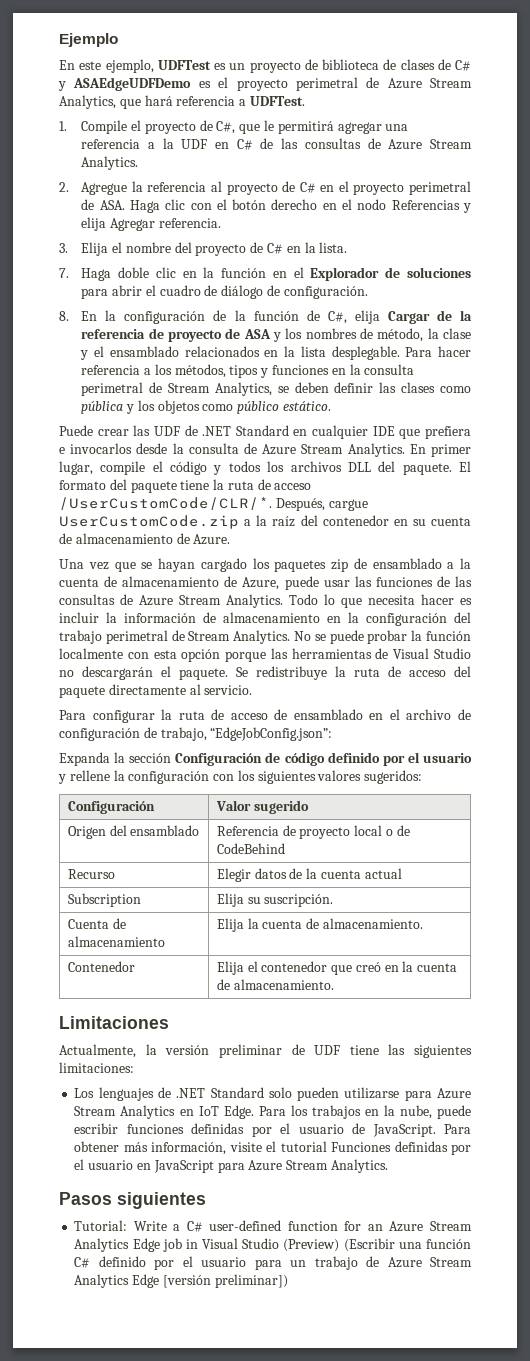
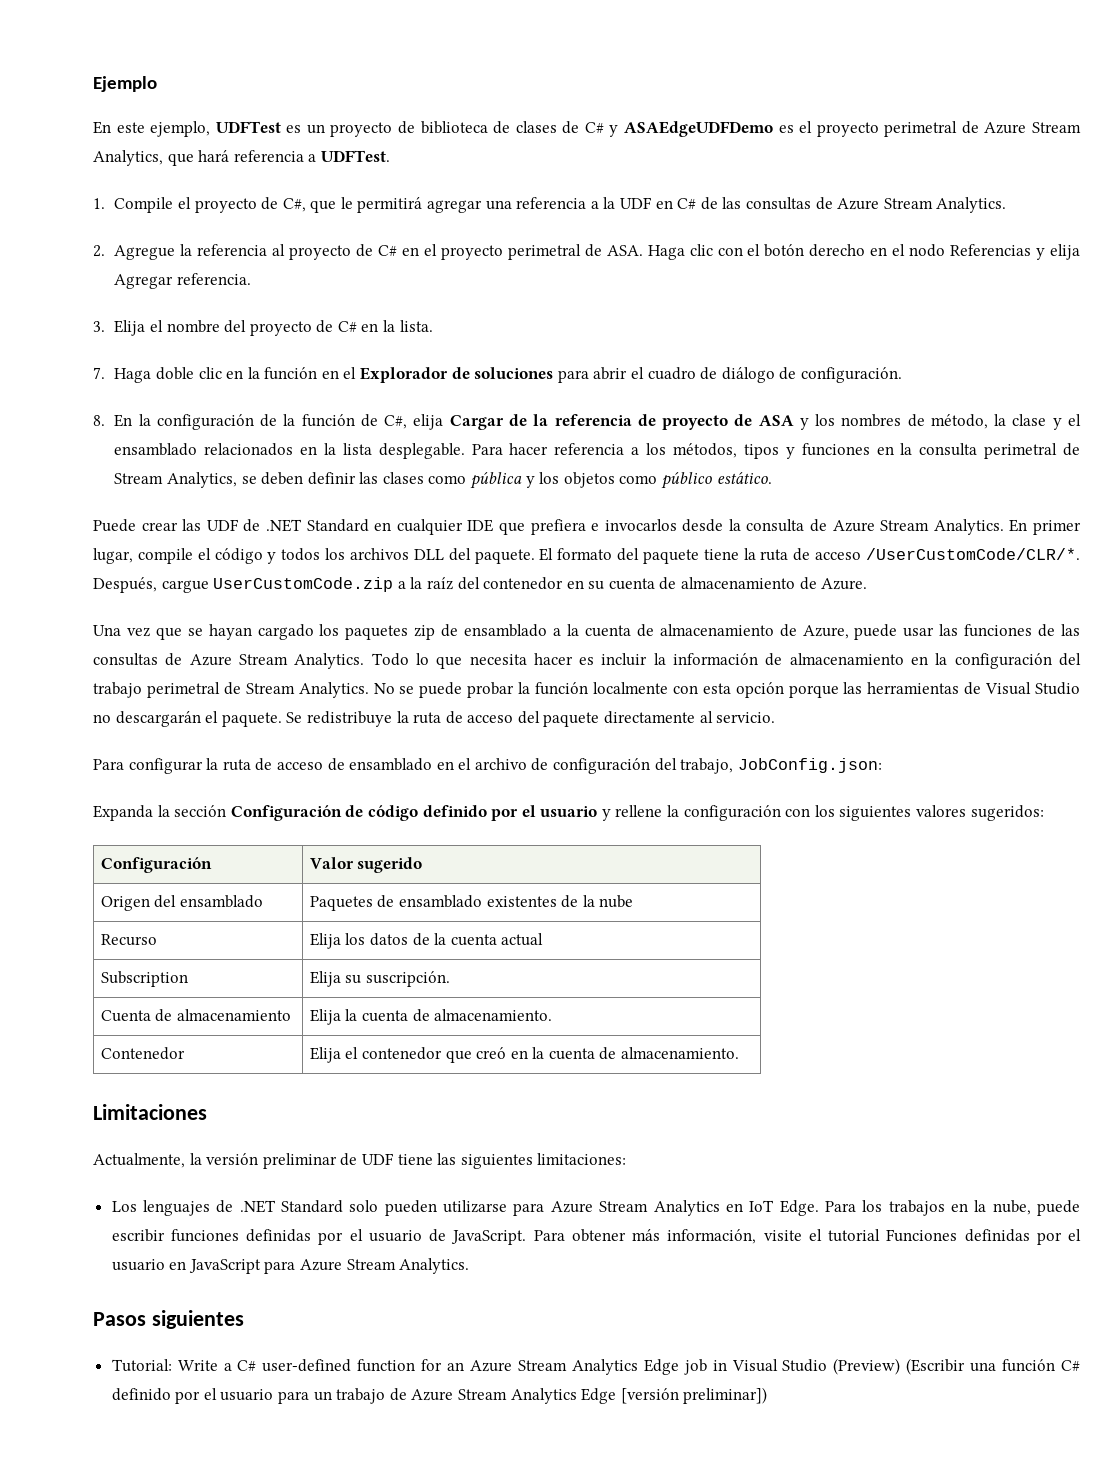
- Para configurar la ruta de acceso de ensamblado en el archivo de configuración de trabajo, “EdgeJobConfig.json”:
+ Para configurar la ruta de acceso de ensamblado en el archivo de configuración del trabajo, JobConfig.json:
- Origen del ensamblado | Referencia de proyecto local o de CodeBehind
+ Origen del ensamblado | Paquetes de ensamblado existentes de la nube
- Recurso | Elegir datos de la cuenta actual
+ Recurso | Elija los datos de la cuenta actual

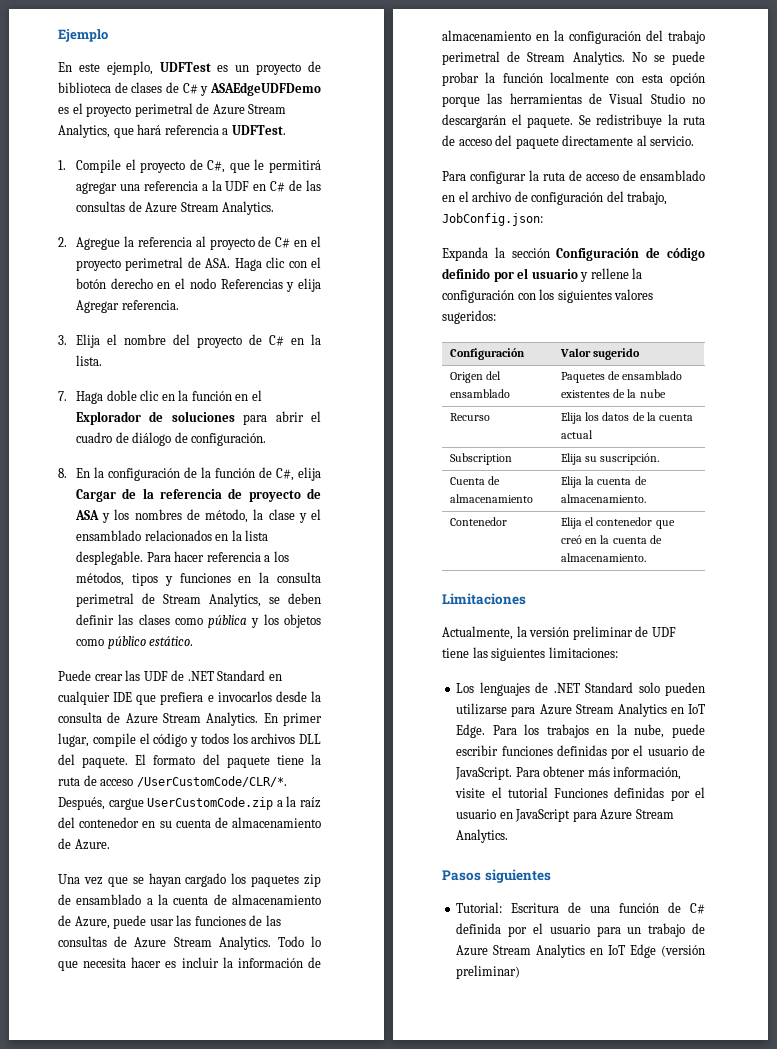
- Tutorial: Write a C# user-defined function for an Azure Stream Analytics Edge job in Visual Studio (Preview) (Escribir una función C# definido por el usuario para un trabajo de Azure Stream Analytics Edge [versión preliminar])
+ Tutorial: Escritura de una función de C# definida por el usuario para un trabajo de Azure Stream Analytics en IoT Edge (versión preliminar)

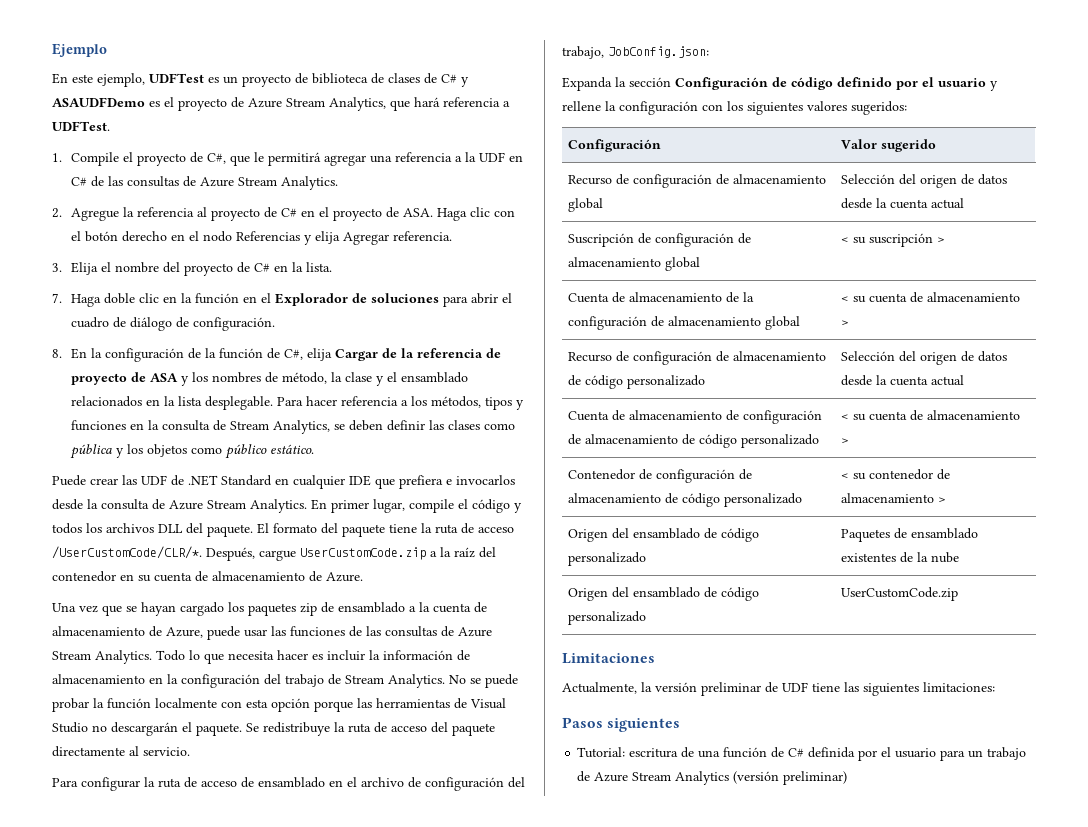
- En este ejemplo, UDFTest es un proyecto de biblioteca de clases de C# y ASAEdgeUDFDemo es el proyecto perimetral de Azure Stream Analytics, que hará referencia a UDFTest.
+ En este ejemplo, UDFTest es un proyecto de biblioteca de clases de C# y ASAUDFDemo es el proyecto de Azure Stream Analytics, que hará referencia a UDFTest.
- 2. Agregue la referencia al proyecto de C# en el proyecto perimetral de ASA. Haga clic con el botón derecho en el nodo Referencias y elija Agregar referencia.
+ 2. Agregue la referencia al proyecto de C# en el proyecto de ASA. Haga clic con el botón derecho en el nodo Referencias y elija Agregar referencia.
- Para hacer referencia a los métodos, tipos y funciones en la consulta perimetral de Stream Analytics, se deben definir las clases como pública y los objetos como público estático.
+ Para hacer referencia a los métodos, tipos y funciones en la consulta de Stream Analytics, se deben definir las clases como pública y los objetos como público estático.
- Todo lo que necesita hacer es incluir la información de almacenamiento en la configuración del trabajo perimetral de Stream Analytics.
+ Todo lo que necesita hacer es incluir la información de almacenamiento en la configuración del trabajo de Stream Analytics.
- Origen del ensamblado | Paquetes de ensamblado existentes de la nube
+ Recurso de configuración de almacenamiento global | Selección del origen de datos desde la cuenta actual
+ Suscripción de configuración de almacenamiento global | < su suscripción >
+ Cuenta de almacenamiento de la configuración de almacenamiento global | < su cuenta de almacenamiento >
+ Recurso de configuración de almacenamiento de código personalizado | Selección del origen de datos desde la cuenta actual
+ Cuenta de almacenamiento de configuración de almacenamiento de código personalizado | < su cuenta de almacenamiento >
+ Contenedor de configuración de almacenamiento de código personalizado | < su contenedor de almacenamiento >
+ Origen del ensamblado de código personalizado | Paquetes de ensamblado existentes de la nube
- Recurso | Elija los datos de la cuenta actual
- Subscription | Elija su suscripción.
- Cuenta de almacenamiento | Elija la cuenta de almacenamiento.
- Contenedor | Elija el contenedor que creó en la cuenta de almacenamiento.
+ Origen del ensamblado de código personalizado | UserCustomCode.zip
- Los lenguajes de .NET Standard solo pueden utilizarse para Azure Stream Analytics en IoT Edge. Para los trabajos en la nube, puede escribir funciones definidas por el usuario de JavaScript. Para obtener más información, visite el tutorial Funciones definidas por el usuario en JavaScript para Azure Stream Analytics.
- Tutorial: Escritura de una función de C# definida por el usuario para un trabajo de Azure Stream Analytics en IoT Edge (versión preliminar)
+ Tutorial: escritura de una función de C# definida por el usuario para un trabajo de Azure Stream Analytics (versión preliminar)

